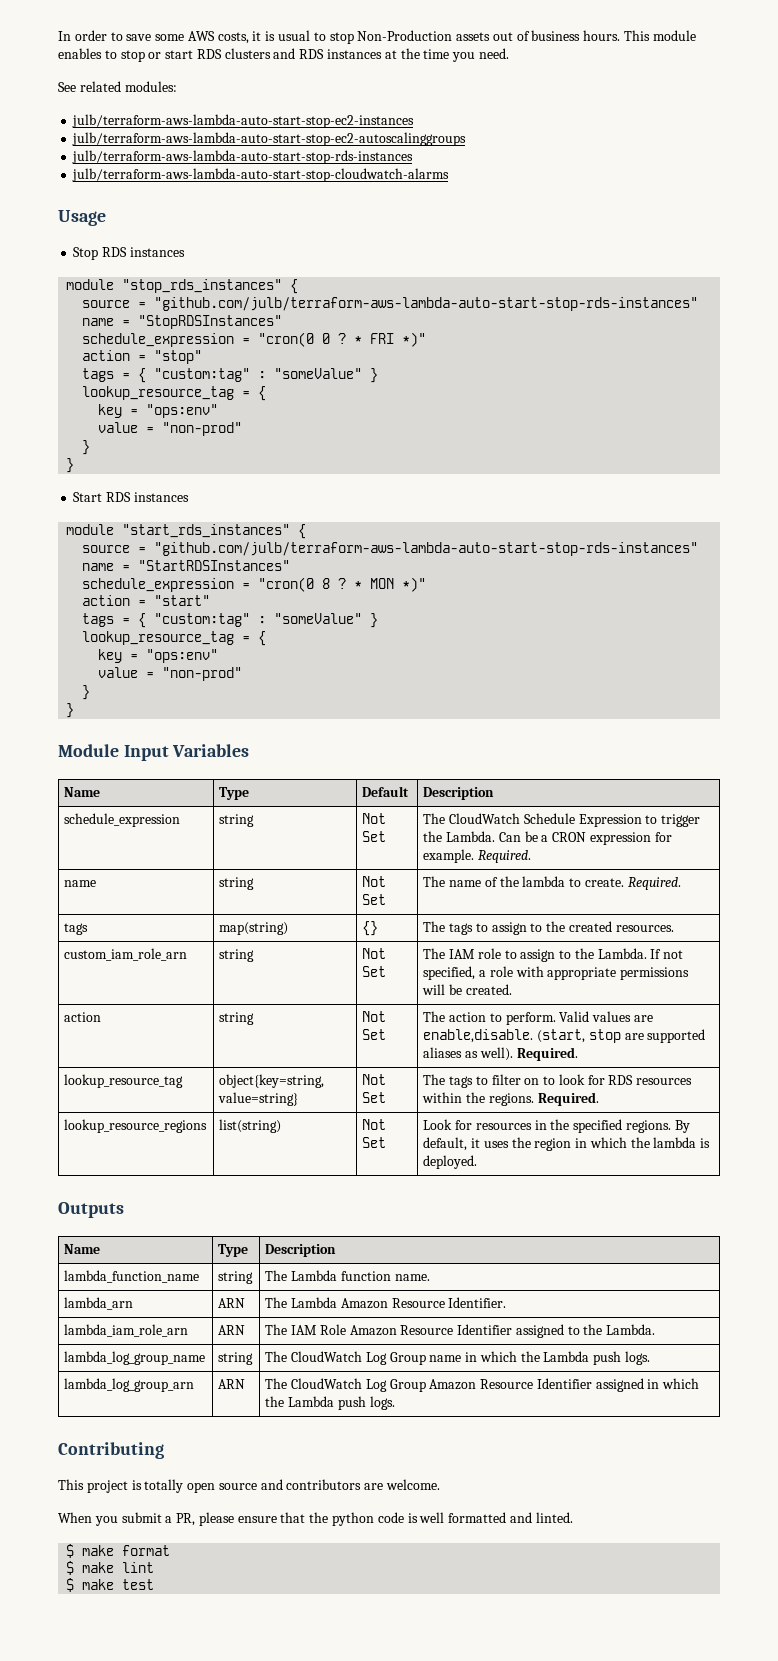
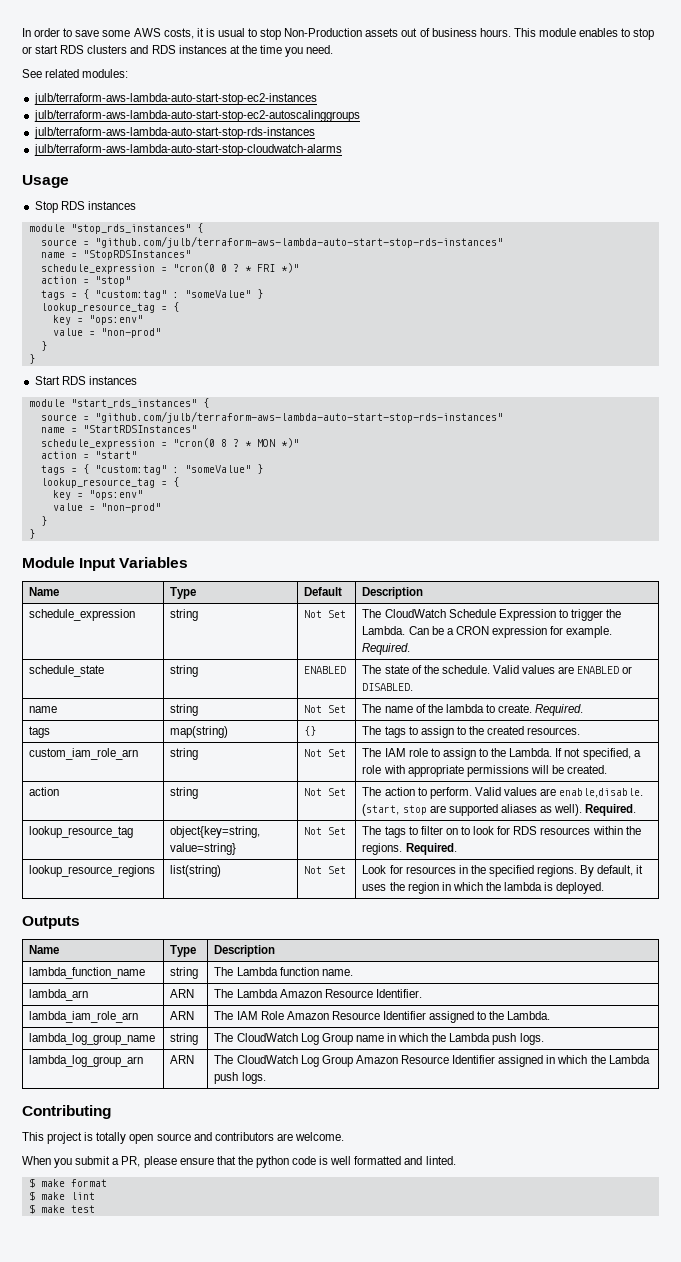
+ schedule_state | string | ENABLED | The state of the schedule. Valid values are ENABLED or DISABLED.

